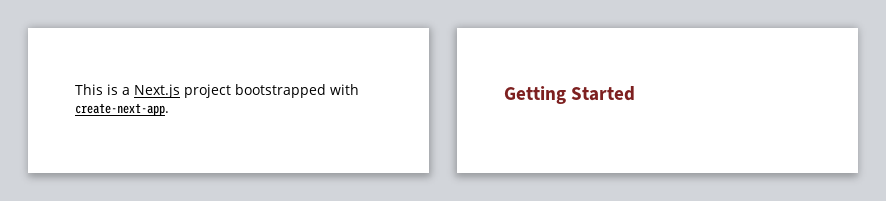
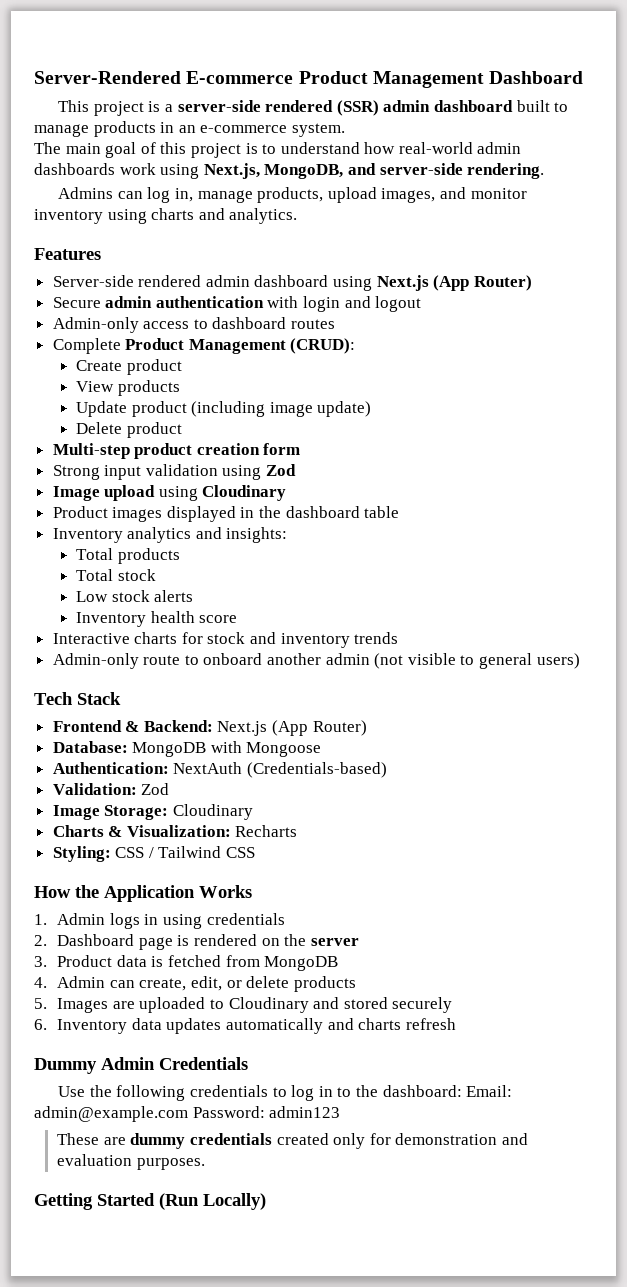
- This is a Next.js project bootstrapped with create-next-app.
+ Server-Rendered E-commerce Product Management Dashboard
+ This project is a server-side rendered (SSR) admin dashboard built to manage products in an e-commerce system.
+ The main goal of this project is to understand how real-world admin dashboards work using Next.js, MongoDB, and server-side rendering.
+ Admins can log in, manage products, upload images, and monitor inventory using charts and analytics.
+ Features
+ Server-side rendered admin dashboard using Next.js (App Router)
+ Secure admin authentication with login and logout
+ Admin-only access to dashboard routes
+ Complete Product Management (CRUD):
+ Create product
+ View products
+ Update product (including image update)
+ Delete product
+ Multi-step product creation form
+ Strong input validation using Zod
+ Image upload using Cloudinary
+ Product images displayed in the dashboard table
+ Inventory analytics and insights:
+ Total products
+ Total stock
+ Low stock alerts
+ Inventory health score
+ Interactive charts for stock and inventory trends
+ Admin-only route to onboard another admin (not visible to general users)
+ Tech Stack
+ Frontend & Backend: Next.js (App Router)
+ Database: MongoDB with Mongoose
+ Authentication: NextAuth (Credentials-based)
+ Validation: Zod
+ Image Storage: Cloudinary
+ Charts & Visualization: Recharts
+ Styling: CSS / Tailwind CSS
+ How the Application Works
+ 1. Admin logs in using credentials
+ 2. Dashboard page is rendered on the server
+ 3. Product data is fetched from MongoDB
+ 4. Admin can create, edit, or delete products
+ 5. Images are uploaded to Cloudinary and stored securely
+ 6. Inventory data updates automatically and charts refresh
+ Dummy Admin Credentials
+ Use the following credentials to log in to the dashboard: Email: admin@example.com Password: admin123
+ These are dummy credentials created only for demonstration and evaluation purposes.
- Getting Started
+ Getting Started (Run Locally)

